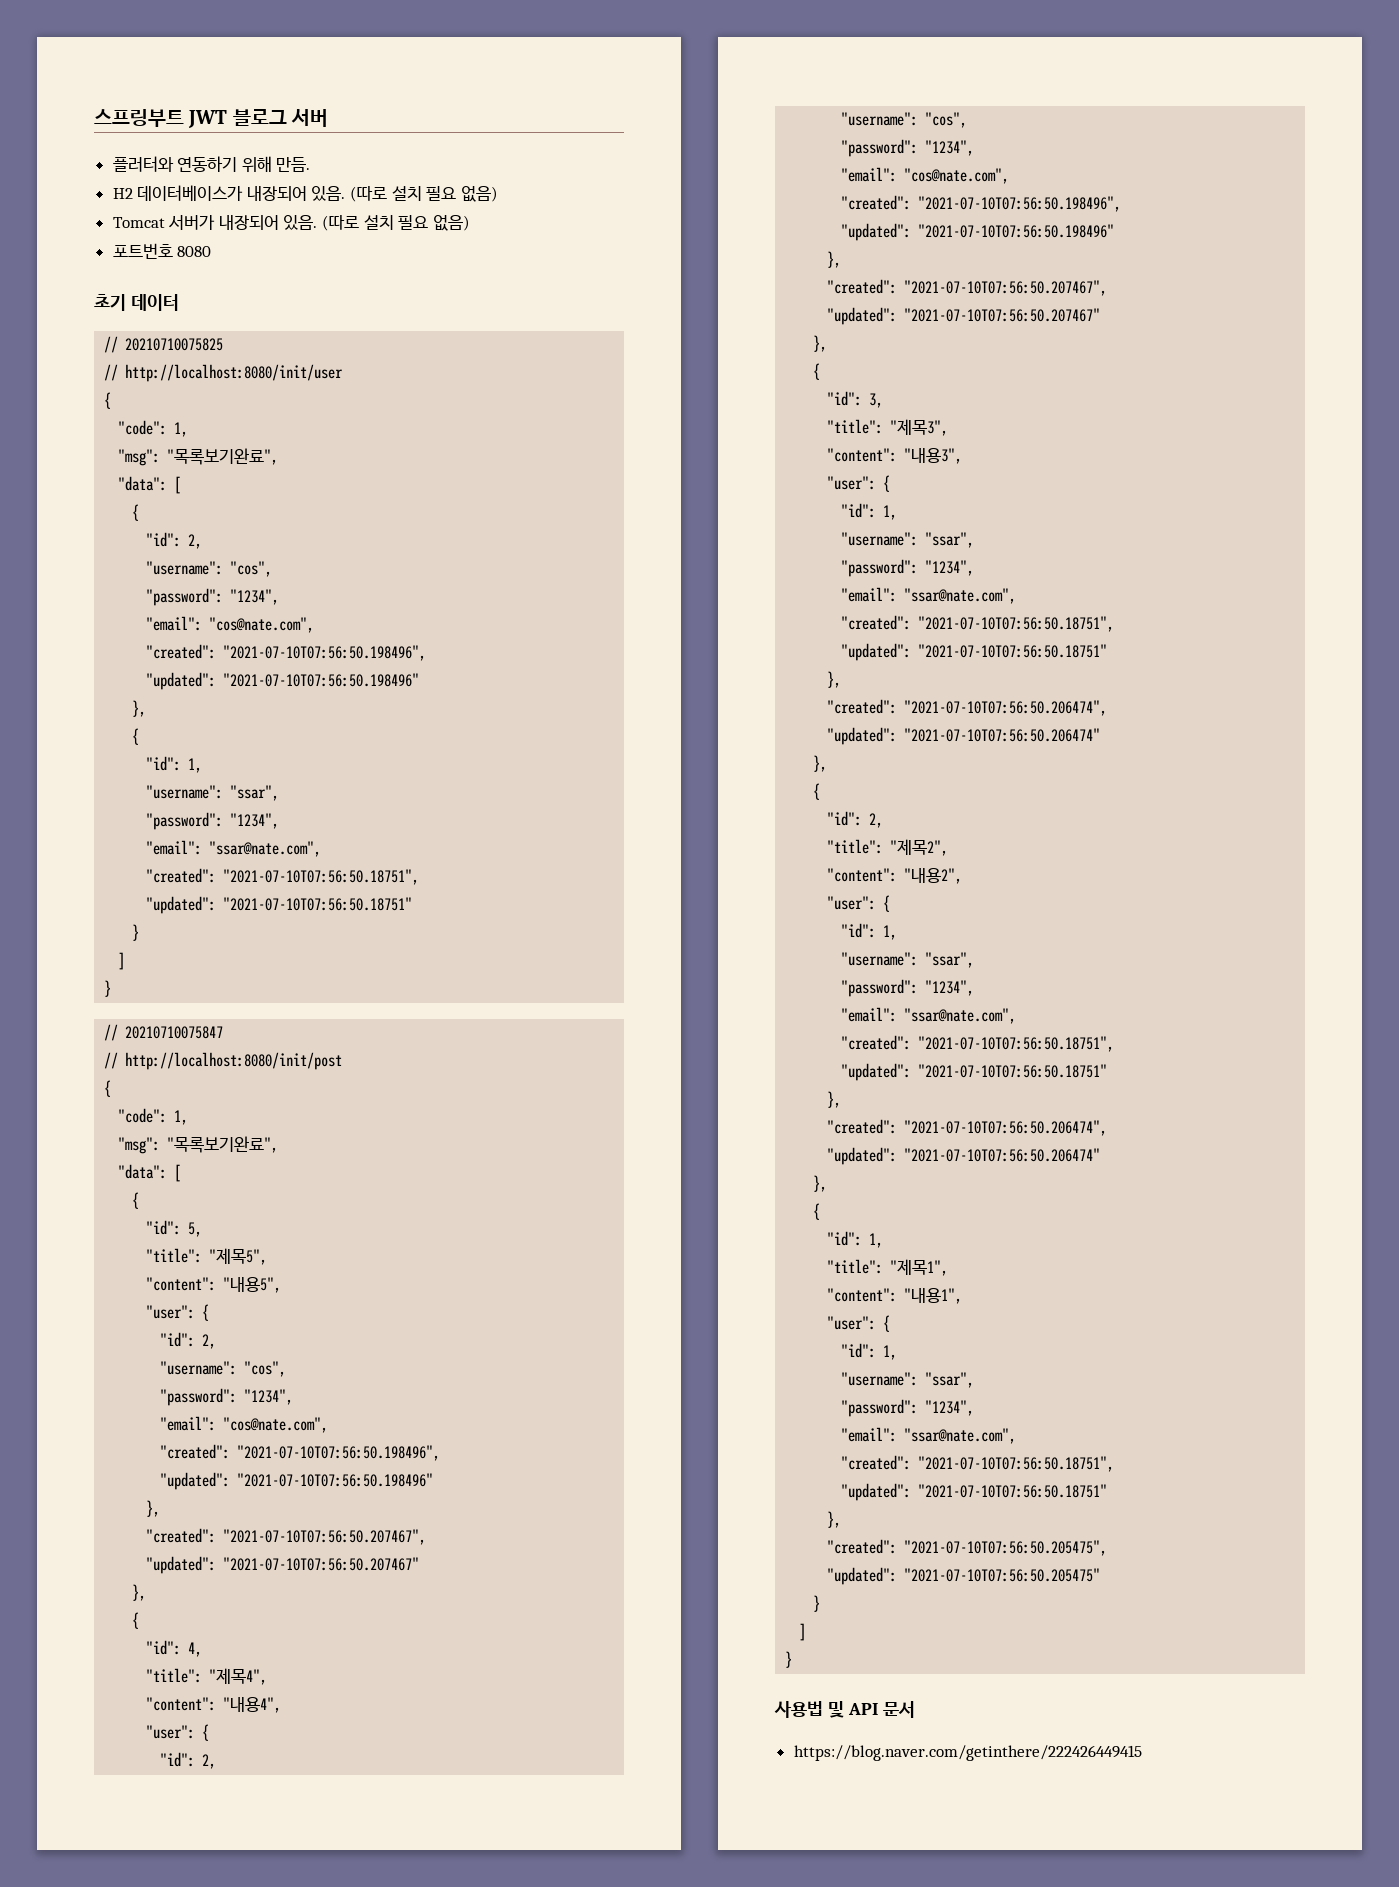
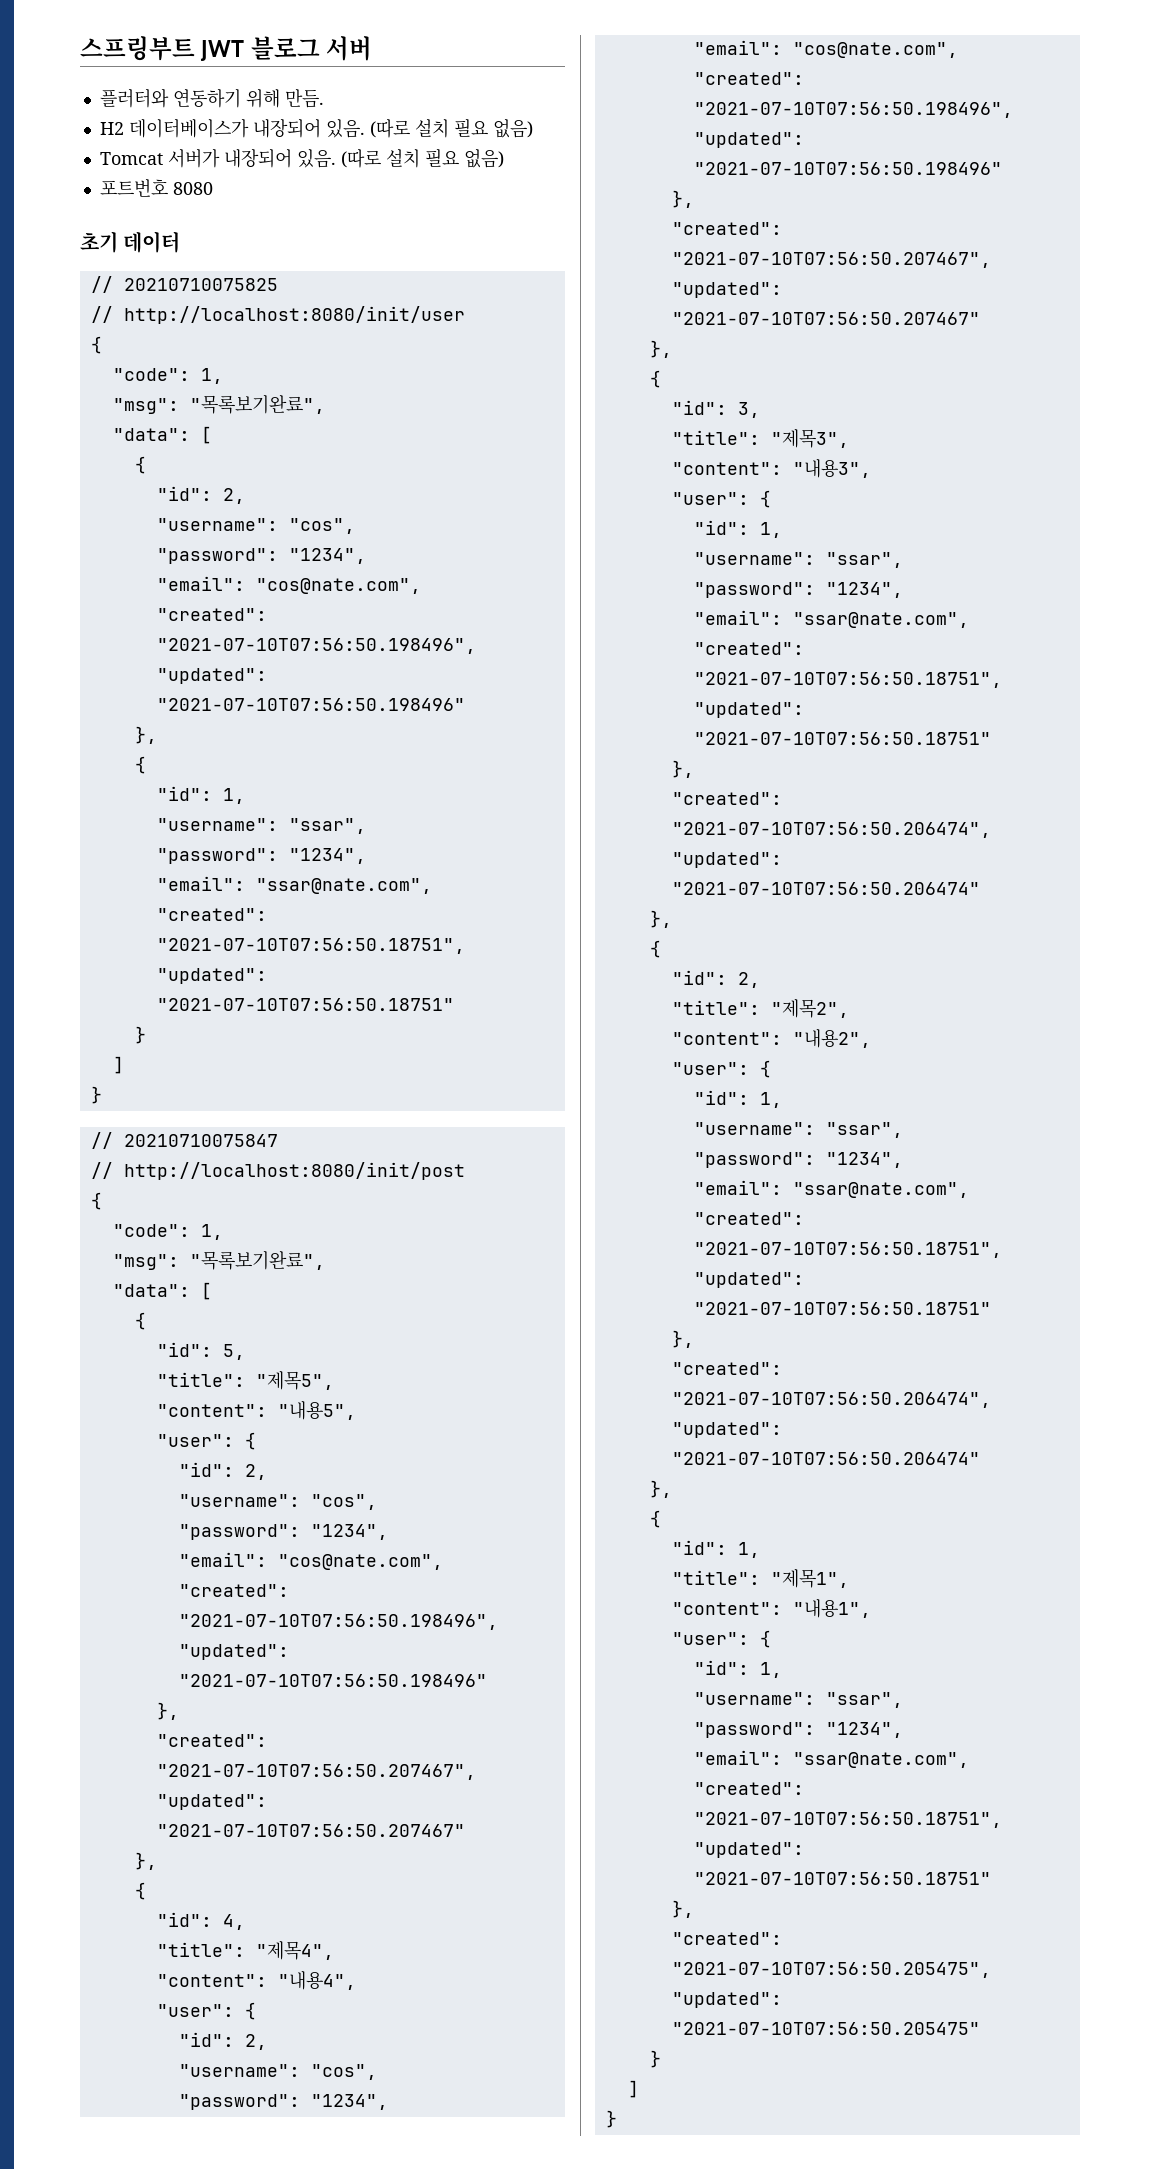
- 사용법 및 API 문서
- https://blog.naver.com/getinthere/222426449415

